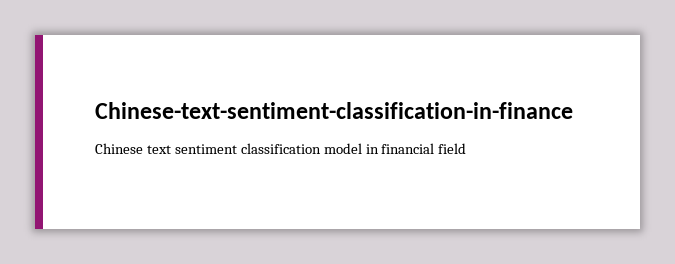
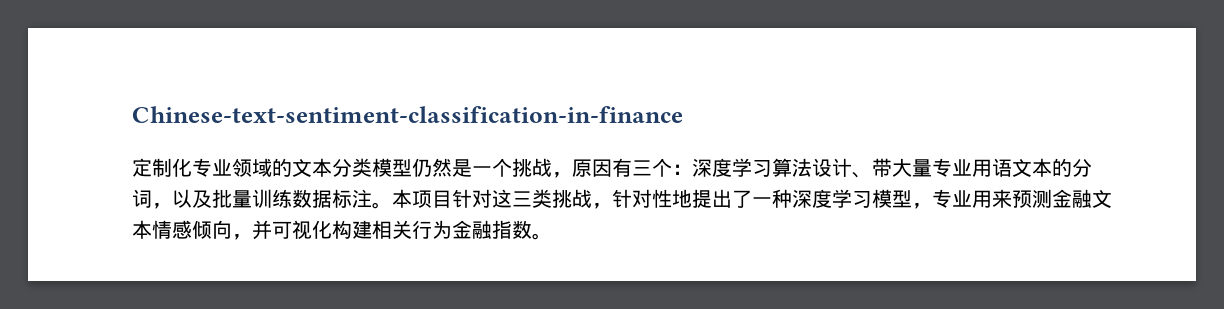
- Chinese text sentiment classification model in financial field
+ 定制化专业领域的文本分类模型仍然是一个挑战，原因有三个：深度学习算法设计、带大量专业用语文本的分词，以及批量训练数据标注。本项目针对这三类挑战，针对性地提出了一种深度学习模型，专业用来预测金融文本情感倾向，并可视化构建相关行为金融指数。

